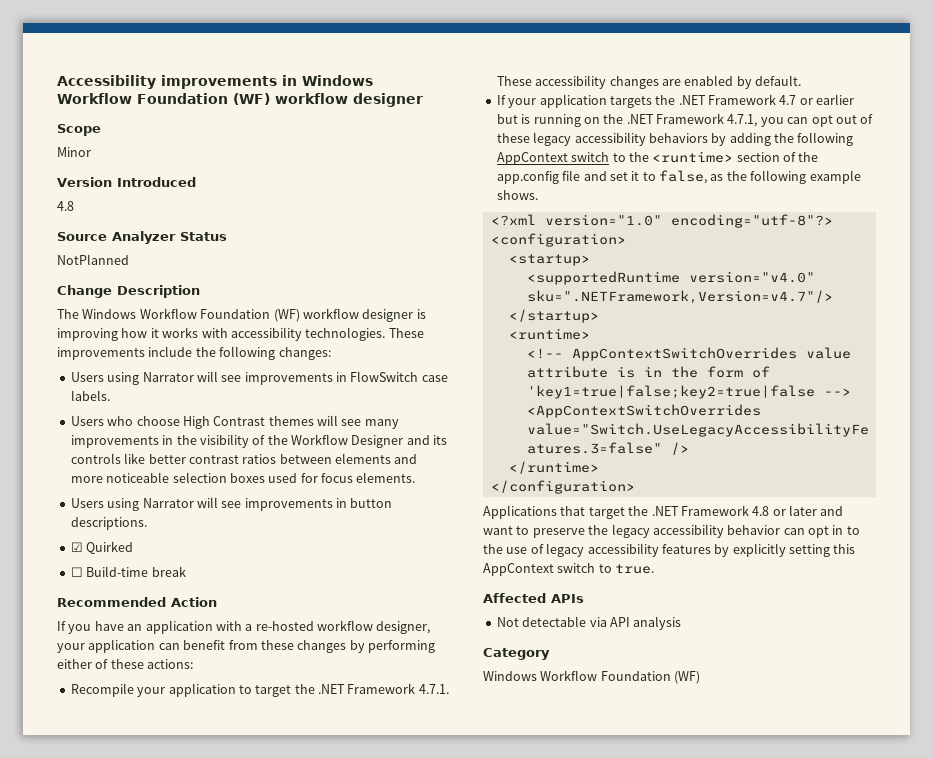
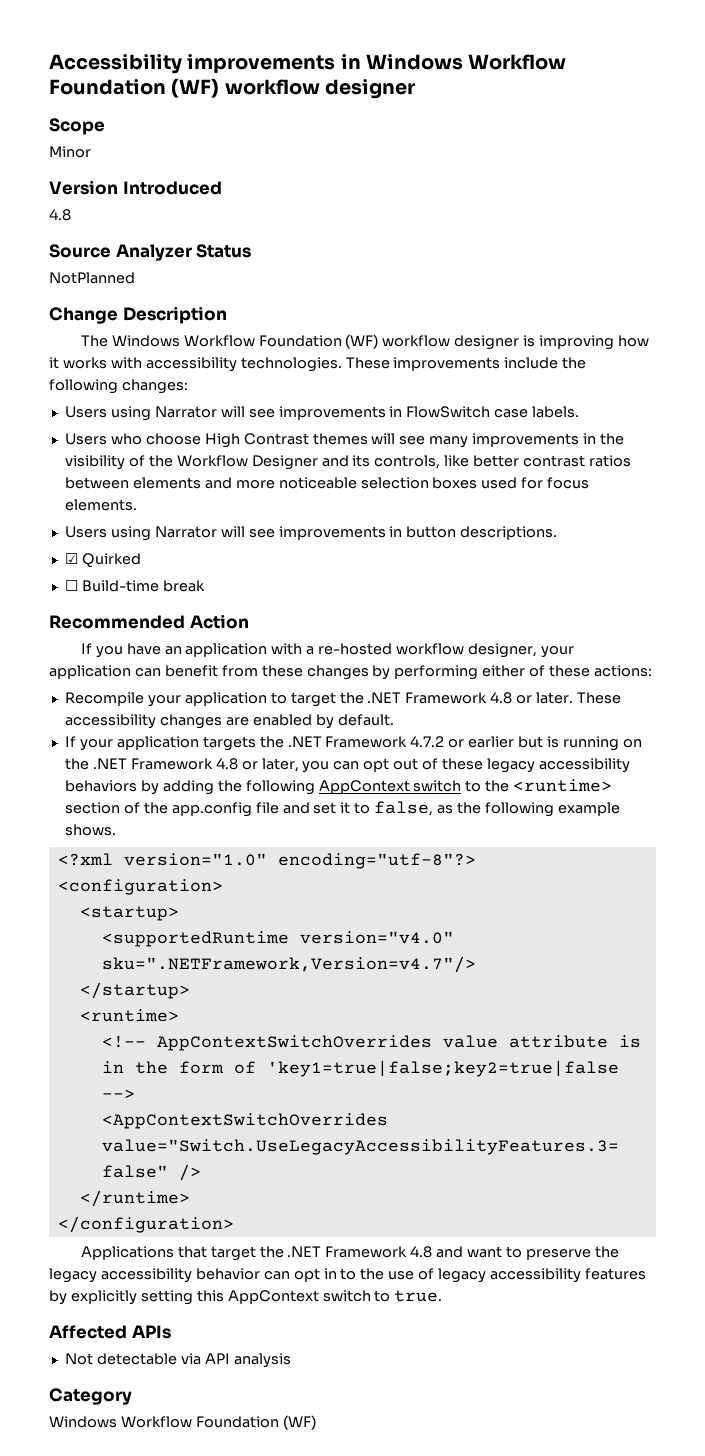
- Users who choose High Contrast themes will see many improvements in the visibility of the Workflow Designer and its controls like better contrast ratios between elements and more noticeable selection boxes used for focus elements.
+ Users who choose High Contrast themes will see many improvements in the visibility of the Workflow Designer and its controls, like better contrast ratios between elements and more noticeable selection boxes used for focus elements.
- Recompile your application to target the .NET Framework 4.7.1. These accessibility changes are enabled by default.
+ Recompile your application to target the .NET Framework 4.8 or later. These accessibility changes are enabled by default.
- If your application targets the .NET Framework 4.7 or earlier but is running on the .NET Framework 4.7.1, you can opt out of these legacy accessibility behaviors by adding the following AppContext switch to the <runtime> section of the app.config file and set it to false, as the following example shows.
+ If your application targets the .NET Framework 4.7.2 or earlier but is running on the .NET Framework 4.8 or later, you can opt out of these legacy accessibility behaviors by adding the following AppContext switch to the <runtime> section of the app.config file and set it to false, as the following example shows.
- Applications that target the .NET Framework 4.8 or later and want to preserve the legacy accessibility behavior can opt in to the use of legacy accessibility features by explicitly setting this AppContext switch to true.
+ Applications that target the .NET Framework 4.8 and want to preserve the legacy accessibility behavior can opt in to the use of legacy accessibility features by explicitly setting this AppContext switch to true.

